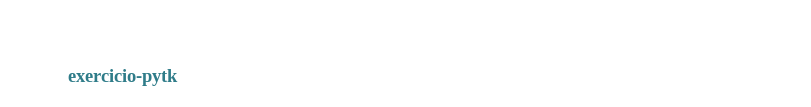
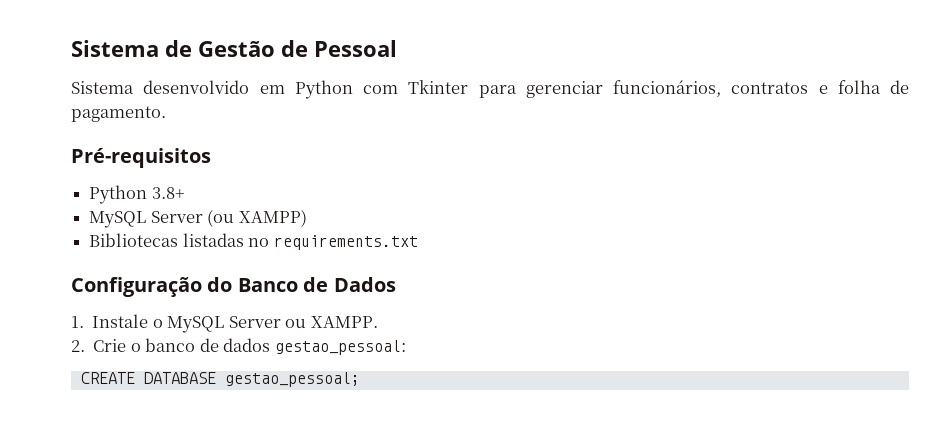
- exercicio-pytk
+ Sistema de Gestão de Pessoal
+ Sistema desenvolvido em Python com Tkinter para gerenciar funcionários, contratos e folha de pagamento.
+ Pré-requisitos
+ Python 3.8+
+ MySQL Server (ou XAMPP)
+ Bibliotecas listadas no requirements.txt
+ Configuração do Banco de Dados
+ 1. Instale o MySQL Server ou XAMPP.
+ 2. Crie o banco de dados gestao_pessoal:
+ CREATE DATABASE gestao_pessoal;

